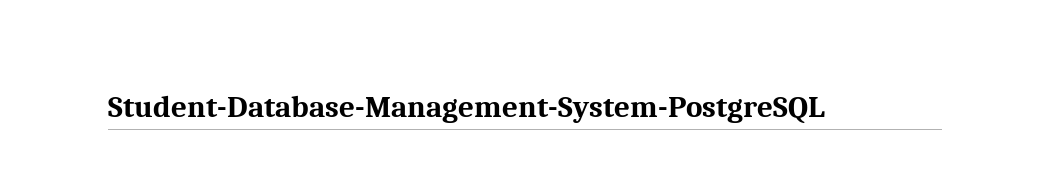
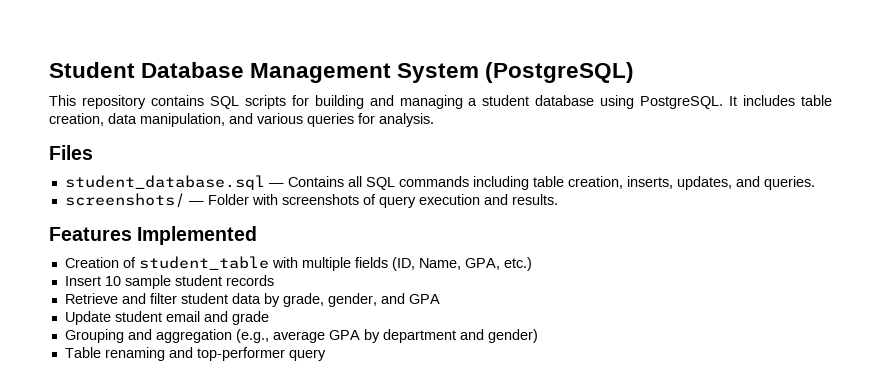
- Student-Database-Management-System-PostgreSQL
+ Student Database Management System (PostgreSQL)
+ This repository contains SQL scripts for building and managing a student database using PostgreSQL. It includes table creation, data manipulation, and various queries for analysis.
+ Files
+ student_database.sql — Contains all SQL commands including table creation, inserts, updates, and queries.
+ screenshots/ — Folder with screenshots of query execution and results.
+ Features Implemented
+ Creation of student_table with multiple fields (ID, Name, GPA, etc.)
+ Insert 10 sample student records
+ Retrieve and filter student data by grade, gender, and GPA
+ Update student email and grade
+ Grouping and aggregation (e.g., average GPA by department and gender)
+ Table renaming and top-performer query

